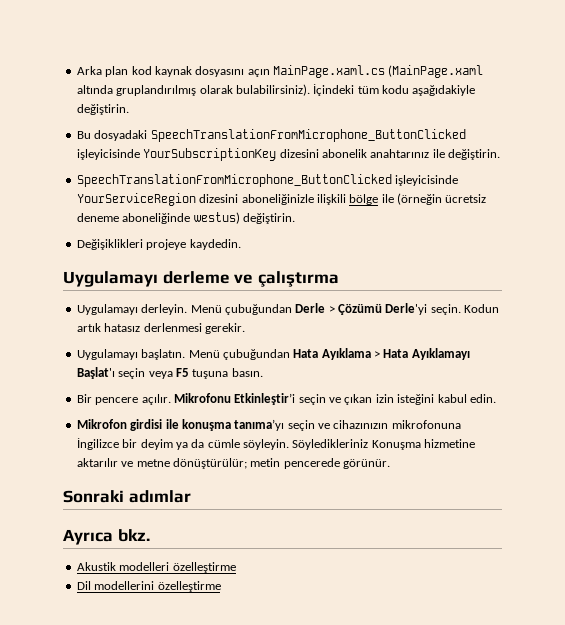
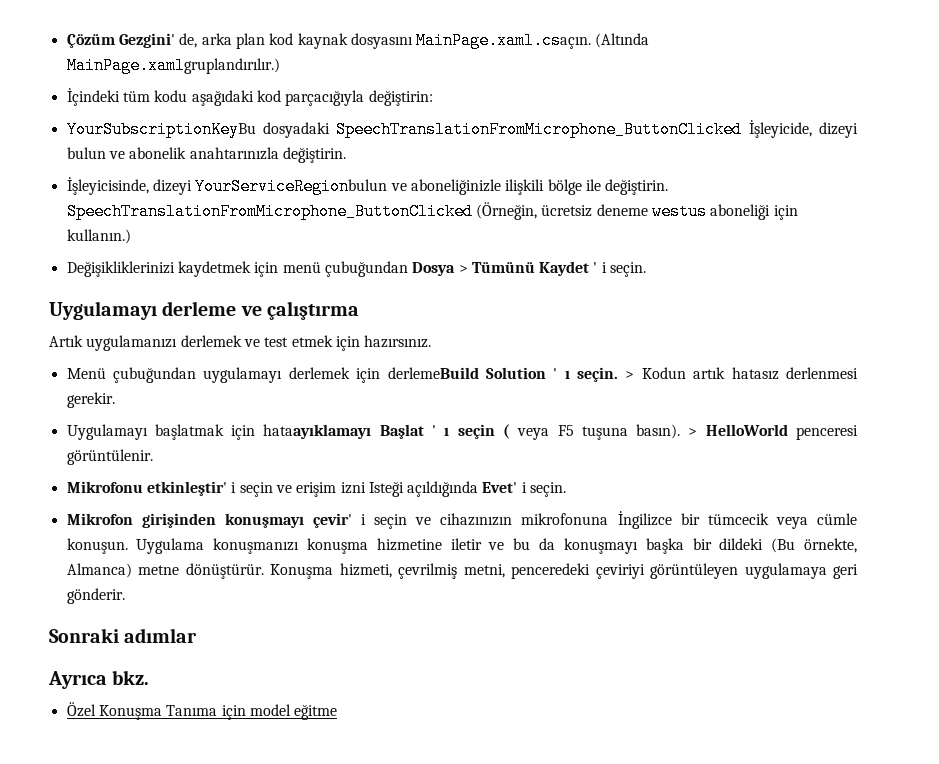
- Arka plan kod kaynak dosyasını açın MainPage.xaml.cs (MainPage.xaml altında gruplandırılmış olarak bulabilirsiniz). İçindeki tüm kodu aşağıdakiyle değiştirin.
- Bu dosyadaki SpeechTranslationFromMicrophone_ButtonClicked işleyicisinde YourSubscriptionKey dizesini abonelik anahtarınız ile değiştirin.
- SpeechTranslationFromMicrophone_ButtonClicked işleyicisinde YourServiceRegion dizesini aboneliğinizle ilişkili bölge ile (örneğin ücretsiz deneme aboneliğinde westus) değiştirin.
- Değişiklikleri projeye kaydedin.
+ Çözüm Gezgini' de, arka plan kod kaynak dosyasını MainPage.xaml.csaçın. (Altında MainPage.xamlgruplandırılır.)
+ İçindeki tüm kodu aşağıdaki kod parçacığıyla değiştirin:
+ YourSubscriptionKeyBu dosyadaki SpeechTranslationFromMicrophone_ButtonClicked İşleyicide, dizeyi bulun ve abonelik anahtarınızla değiştirin.
+ İşleyicisinde, dizeyi YourServiceRegionbulun ve aboneliğinizle ilişkili bölge ile değiştirin. SpeechTranslationFromMicrophone_ButtonClicked (Örneğin, ücretsiz deneme westus aboneliği için kullanın.)
+ Değişikliklerinizi kaydetmek için menü çubuğundan Dosya > Tümünü Kaydet ' i seçin.
  Uygulamayı derleme ve çalıştırma
- Uygulamayı derleyin. Menü çubuğundan Derle > Çözümü Derle'yi seçin. Kodun artık hatasız derlenmesi gerekir.
+ Artık uygulamanızı derlemek ve test etmek için hazırsınız.
+ Menü çubuğundan uygulamayı derlemek için derlemeBuild Solution ' ı seçin. > Kodun artık hatasız derlenmesi gerekir.
- Uygulamayı başlatın. Menü çubuğundan Hata Ayıklama > Hata Ayıklamayı Başlat'ı seçin veya F5 tuşuna basın.
- Bir pencere açılır. Mikrofonu Etkinleştir’i seçin ve çıkan izin isteğini kabul edin.
- Mikrofon girdisi ile konuşma tanıma’yı seçin ve cihazınızın mikrofonuna İngilizce bir deyim ya da cümle söyleyin. Söyledikleriniz Konuşma hizmetine aktarılır ve metne dönüştürülür; metin pencerede görünür.
+ Uygulamayı başlatmak için hataayıklamayı Başlat ' ı seçin ( veya F5 tuşuna basın). > HelloWorld penceresi görüntülenir.
+ Mikrofonu etkinleştir' i seçin ve erişim izni Isteği açıldığında Evet' i seçin.
+ Mikrofon girişinden konuşmayı çevir' i seçin ve cihazınızın mikrofonuna İngilizce bir tümcecik veya cümle konuşun. Uygulama konuşmanızı konuşma hizmetine iletir ve bu da konuşmayı başka bir dildeki (Bu örnekte, Almanca) metne dönüştürür. Konuşma hizmeti, çevrilmiş metni, penceredeki çeviriyi görüntüleyen uygulamaya geri gönderir.
  Sonraki adımlar
  Ayrıca bkz.
- Akustik modelleri özelleştirme
- Dil modellerini özelleştirme
+ Özel Konuşma Tanıma için model eğitme

